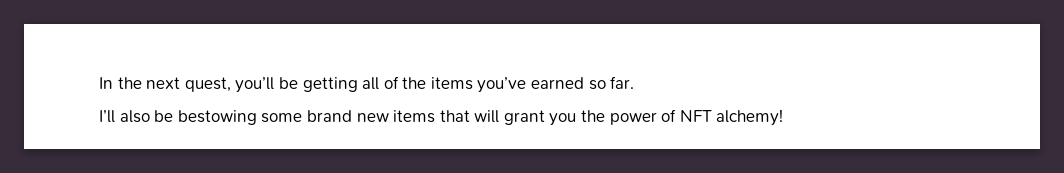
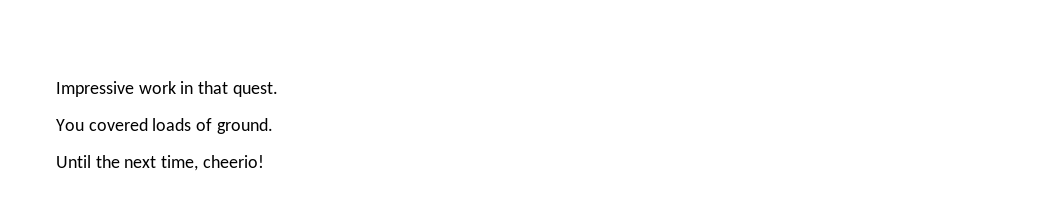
- In the next quest, you’ll be getting all of the items you’ve earned so far.
- I’ll also be bestowing some brand new items that will grant you the power of NFT alchemy!
+ Impressive work in that quest.
+ You covered loads of ground.
+ Until the next time, cheerio!

